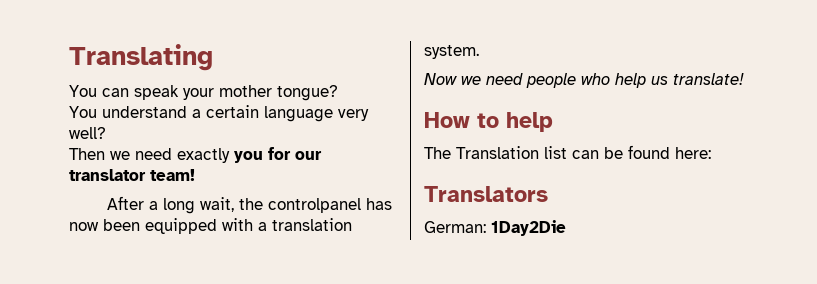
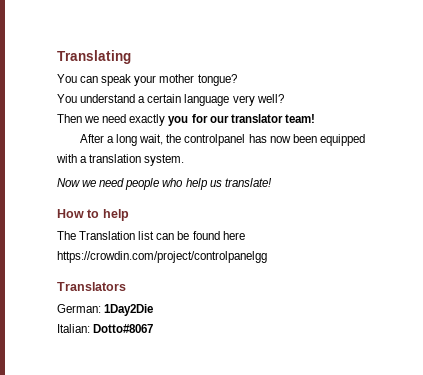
- The Translation list can be found here:
+ The Translation list can be found here https://crowdin.com/project/controlpanelgg
+ Italian: Dotto#8067

